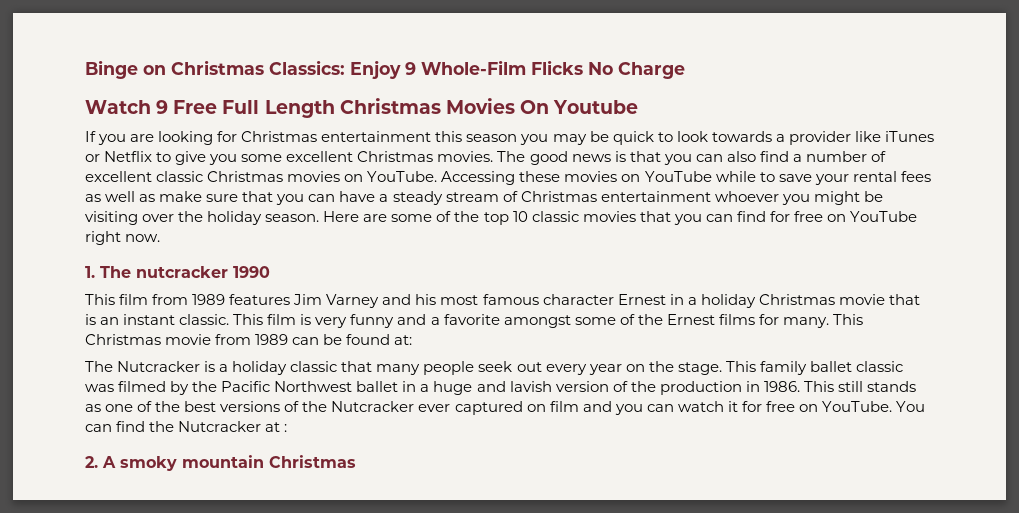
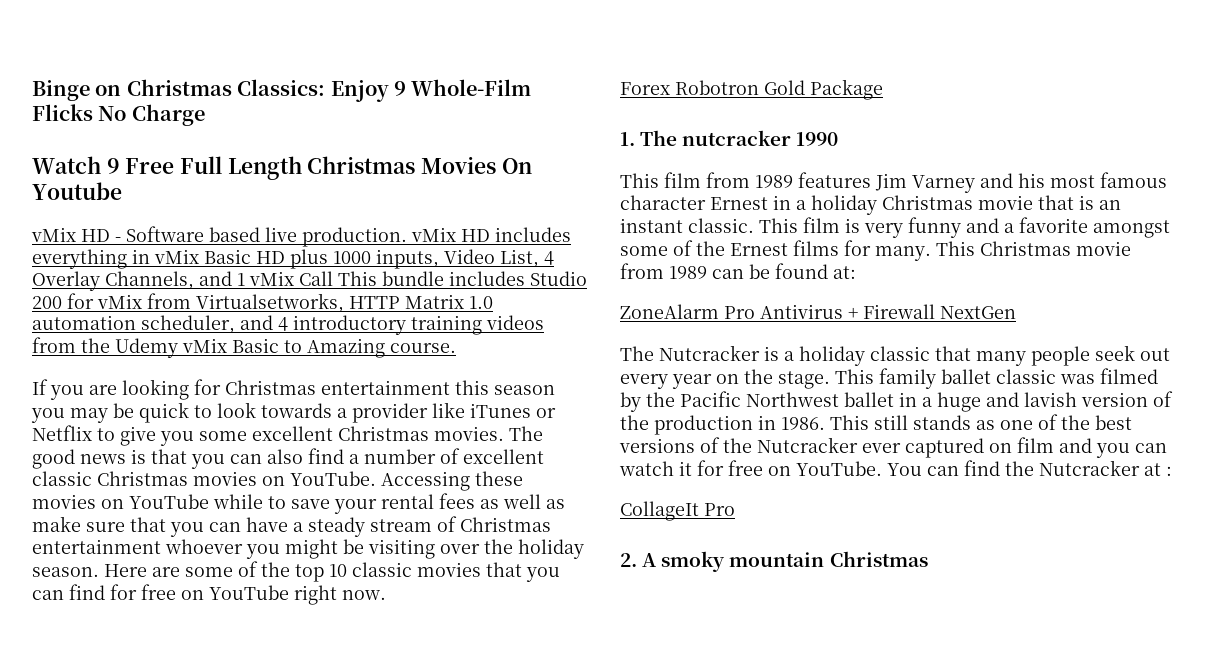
+ vMix HD - Software based live production. vMix HD includes everything in vMix Basic HD plus 1000 inputs, Video List, 4 Overlay Channels, and 1 vMix Call This bundle includes Studio 200 for vMix from Virtualsetworks, HTTP Matrix 1.0 automation scheduler, and 4 introductory training videos from the Udemy vMix Basic to Amazing course.
+ Forex Robotron Gold Package
+ ZoneAlarm Pro Antivirus + Firewall NextGen
+ CollageIt Pro

